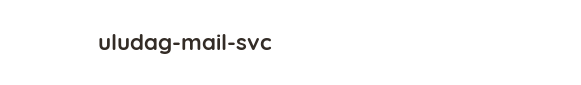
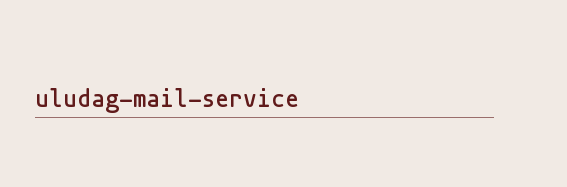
- uludag-mail-svc
+ uludag-mail-service

